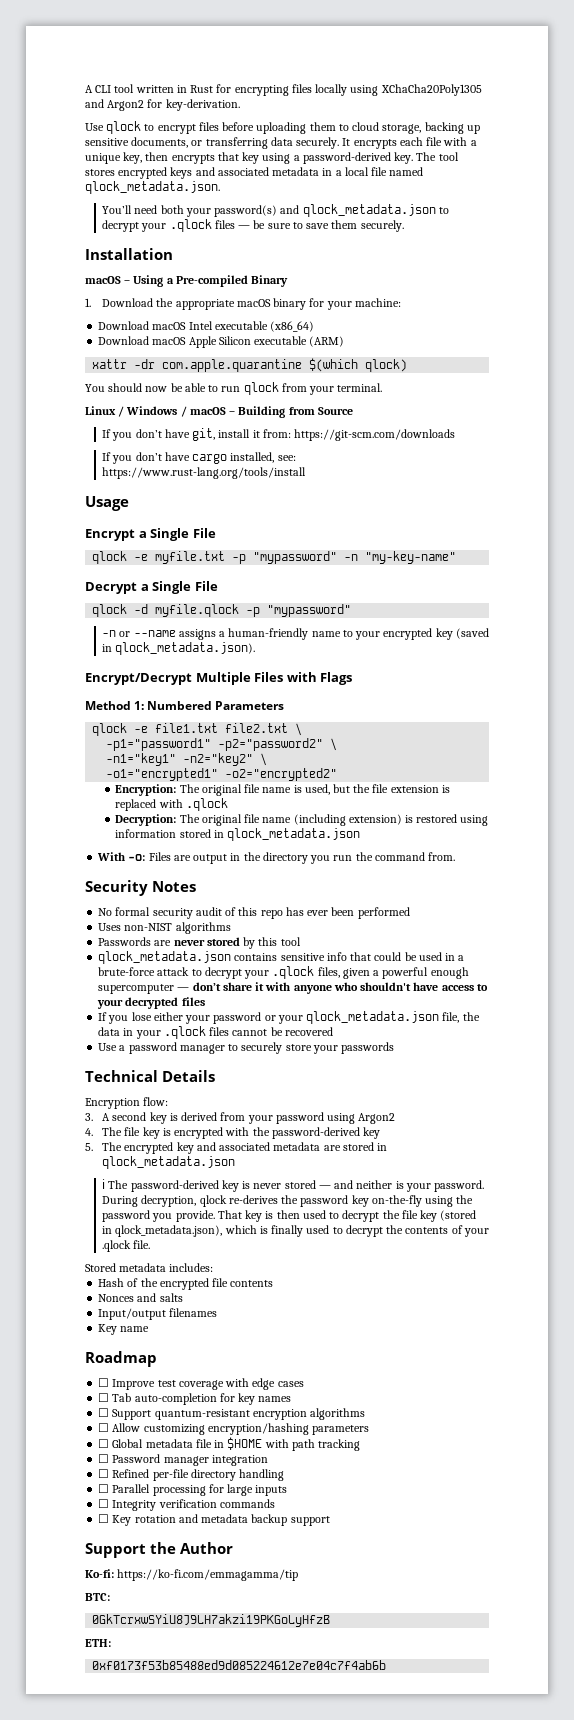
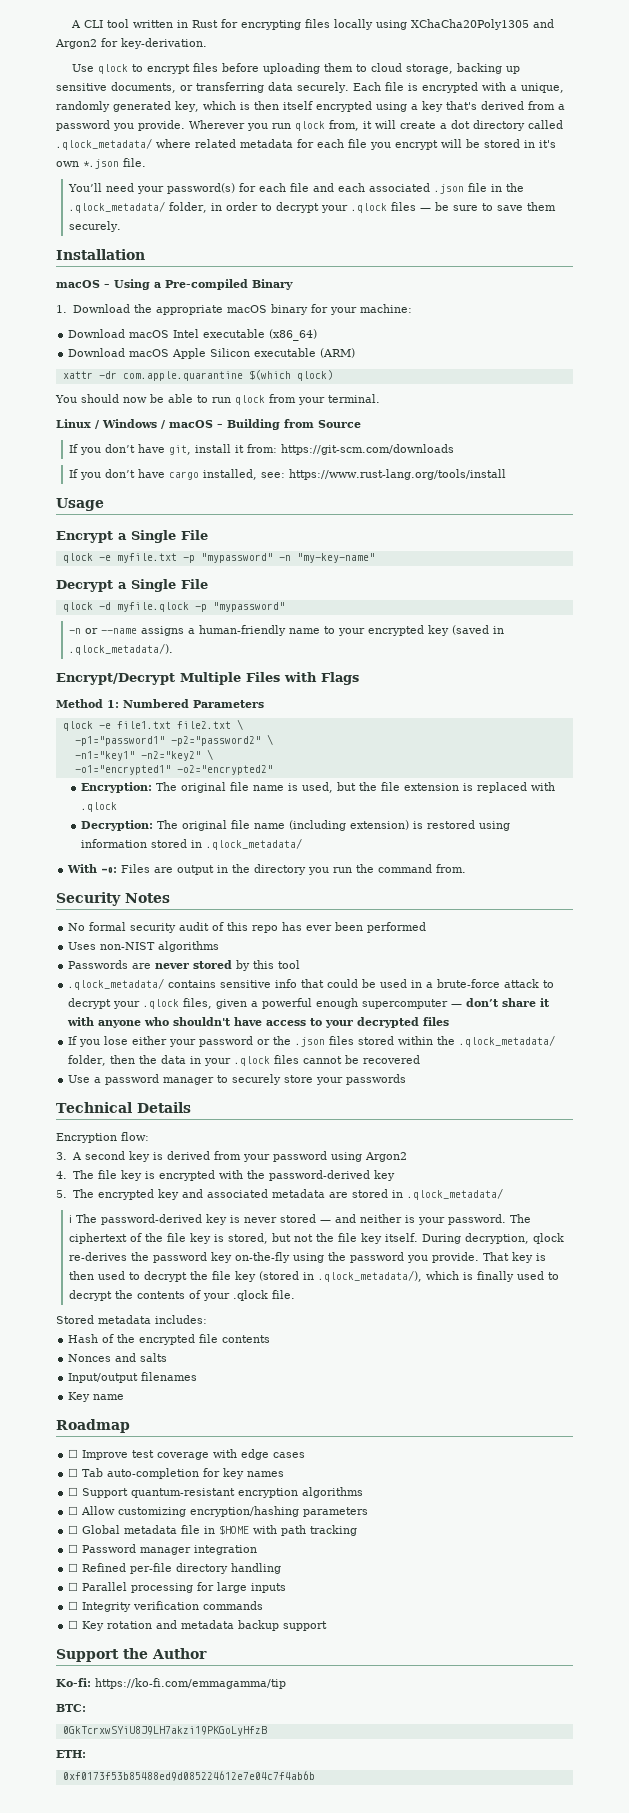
- It encrypts each file with a unique key, then encrypts that key using a password-derived key. The tool stores encrypted keys and associated metadata in a local file named qlock_metadata.json.
+ Each file is encrypted with a unique, randomly generated key, which is then itself encrypted using a key that's derived from a password you provide. Wherever you run qlock from, it will create a dot directory called .qlock_metadata/ where related metadata for each file you encrypt will be stored in it's own *.json file.
- You’ll need both your password(s) and qlock_metadata.json to decrypt your .qlock files — be sure to save them securely.
+ You’ll need your password(s) for each file and each associated .json file in the .qlock_metadata/ folder, in order to decrypt your .qlock files — be sure to save them securely.
- -n or --name assigns a human-friendly name to your encrypted key (saved in qlock_metadata.json).
+ -n or --name assigns a human-friendly name to your encrypted key (saved in .qlock_metadata/).
- Decryption: The original file name (including extension) is restored using information stored in qlock_metadata.json
+ Decryption: The original file name (including extension) is restored using information stored in .qlock_metadata/
- qlock_metadata.json contains sensitive info that could be used in a brute-force attack to decrypt your .qlock files, given a powerful enough supercomputer — don’t share it with anyone who shouldn't have access to your decrypted files
+ .qlock_metadata/ contains sensitive info that could be used in a brute-force attack to decrypt your .qlock files, given a powerful enough supercomputer — don’t share it with anyone who shouldn't have access to your decrypted files
- If you lose either your password or your qlock_metadata.json file, the data in your .qlock files cannot be recovered
+ If you lose either your password or the .json files stored within the .qlock_metadata/ folder, then the data in your .qlock files cannot be recovered
- 5. The encrypted key and associated metadata are stored in qlock_metadata.json
+ 5. The encrypted key and associated metadata are stored in .qlock_metadata/
+ The ciphertext of the file key is stored, but not the file key itself.
- That key is then used to decrypt the file key (stored in qlock_metadata.json), which is finally used to decrypt the contents of your .qlock file.
+ That key is then used to decrypt the file key (stored in .qlock_metadata/), which is finally used to decrypt the contents of your .qlock file.

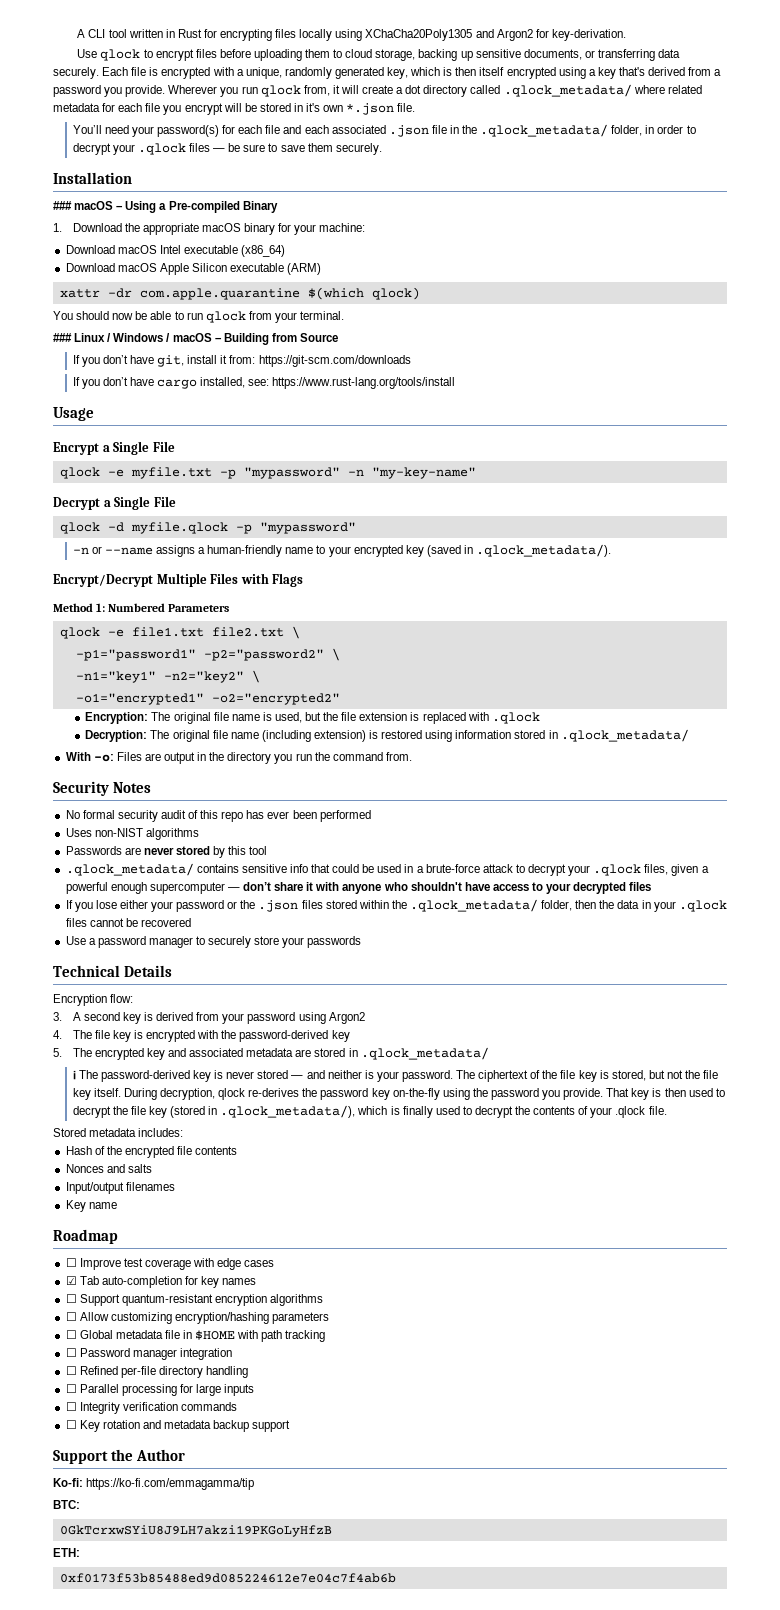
- macOS – Using a Pre-compiled Binary
+ ### macOS – Using a Pre-compiled Binary
- Linux / Windows / macOS – Building from Source
+ ### Linux / Windows / macOS – Building from Source
- ☐ Tab auto-completion for key names
+ ☑ Tab auto-completion for key names

